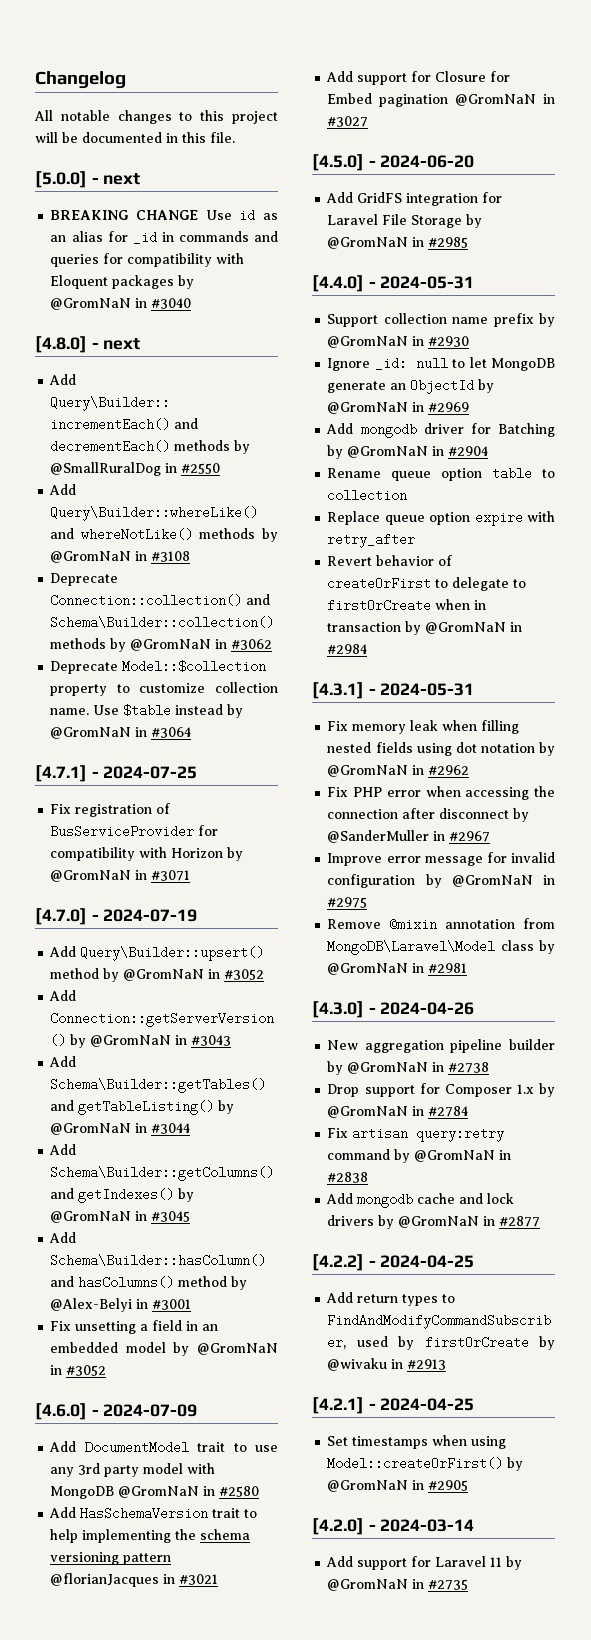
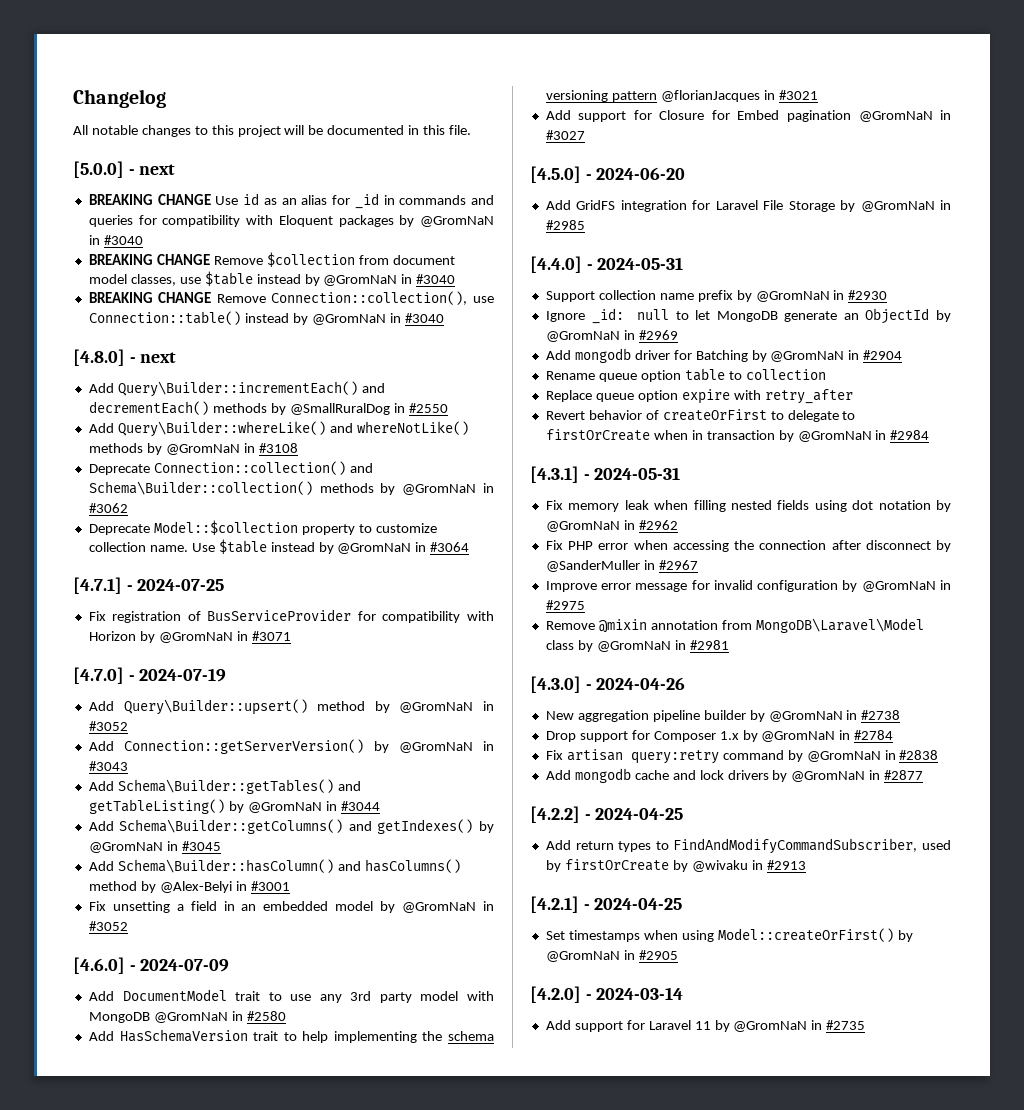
+ BREAKING CHANGE Remove $collection from document model classes, use $table instead by @GromNaN in #3040
+ BREAKING CHANGE Remove Connection::collection(), use Connection::table() instead by @GromNaN in #3040

